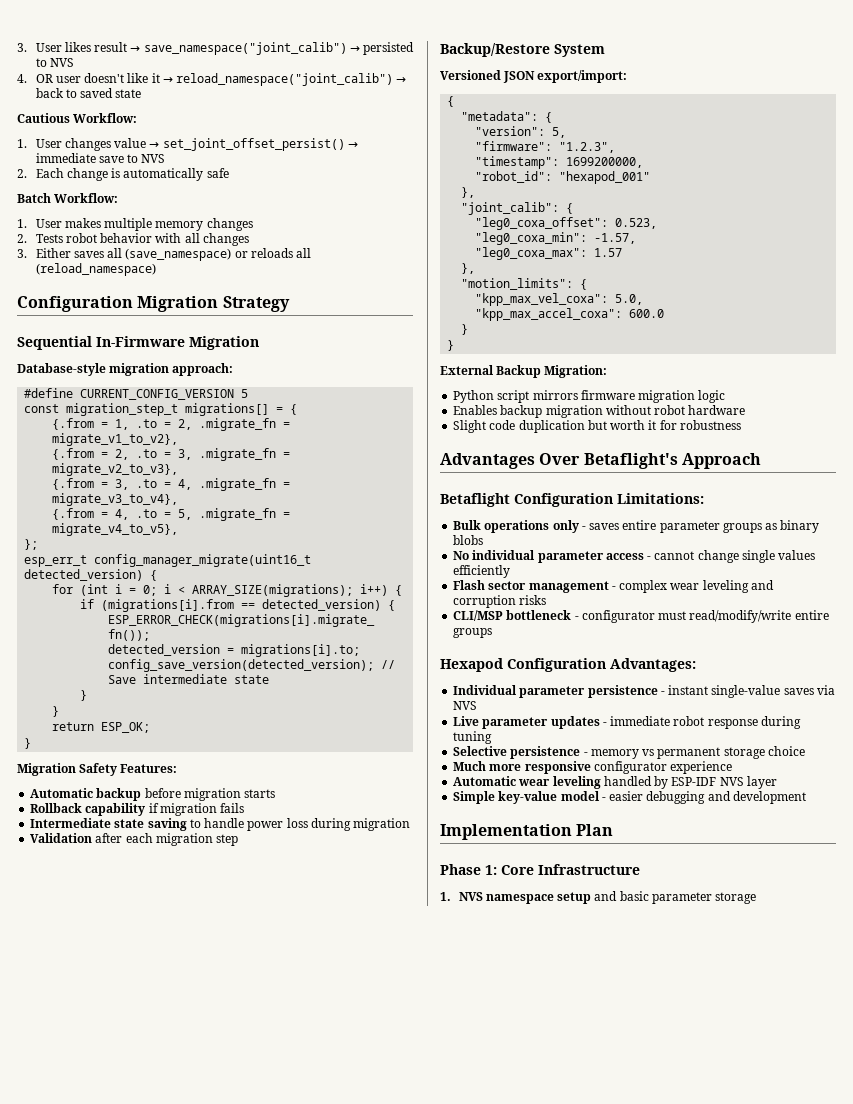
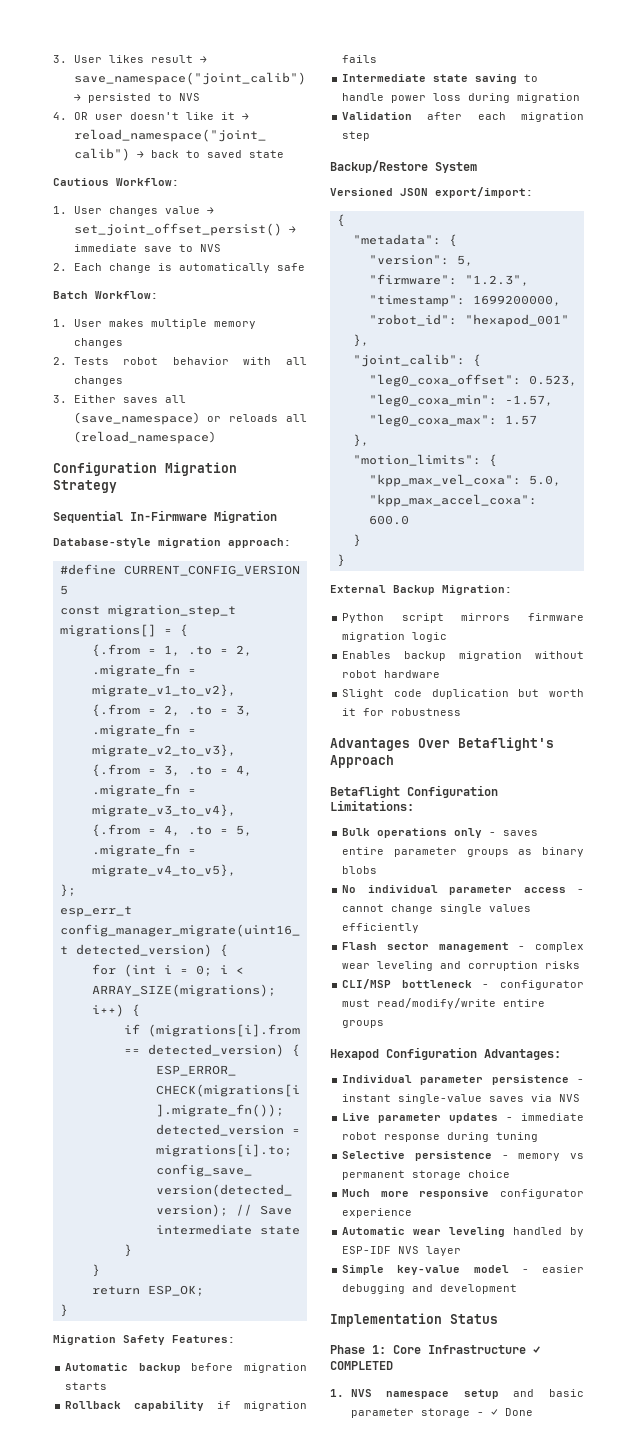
- Implementation Plan
+ Implementation Status
- Phase 1: Core Infrastructure
+ Phase 1: Core Infrastructure ✓ COMPLETED
- 1. NVS namespace setup and basic parameter storage
+ 1. NVS namespace setup and basic parameter storage - ✓ Done

